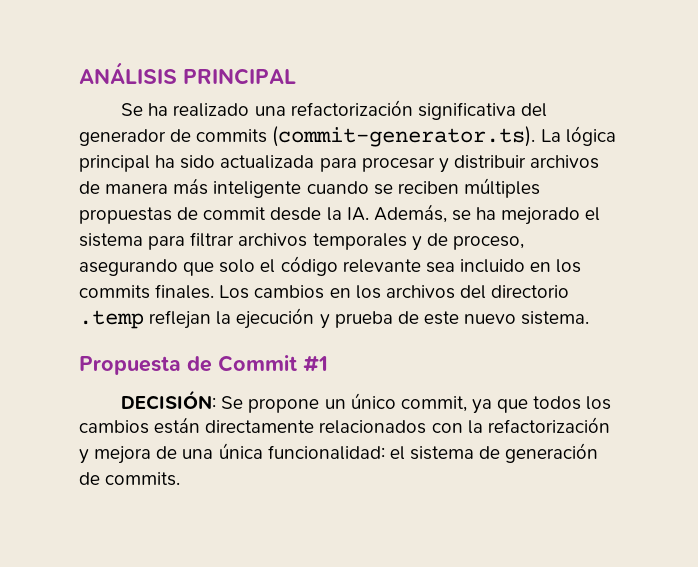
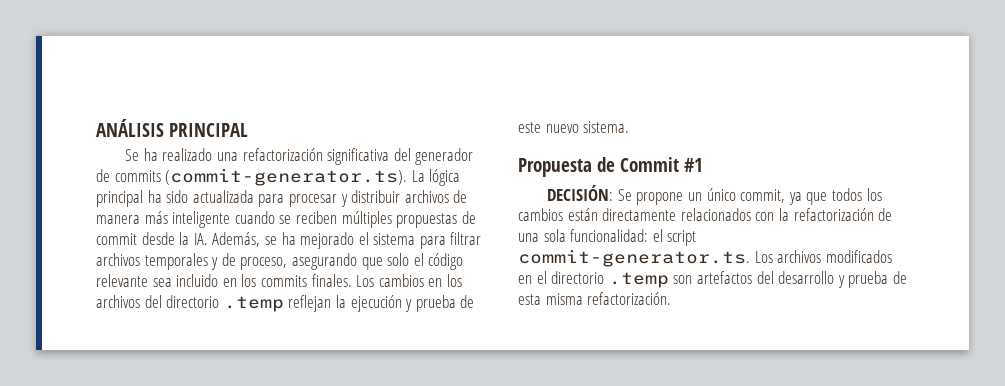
- DECISIÓN: Se propone un único commit, ya que todos los cambios están directamente relacionados con la refactorización y mejora de una única funcionalidad: el sistema de generación de commits.
+ DECISIÓN: Se propone un único commit, ya que todos los cambios están directamente relacionados con la refactorización de una sola funcionalidad: el script commit-generator.ts. Los archivos modificados en el directorio .temp son artefactos del desarrollo y prueba de esta misma refactorización.

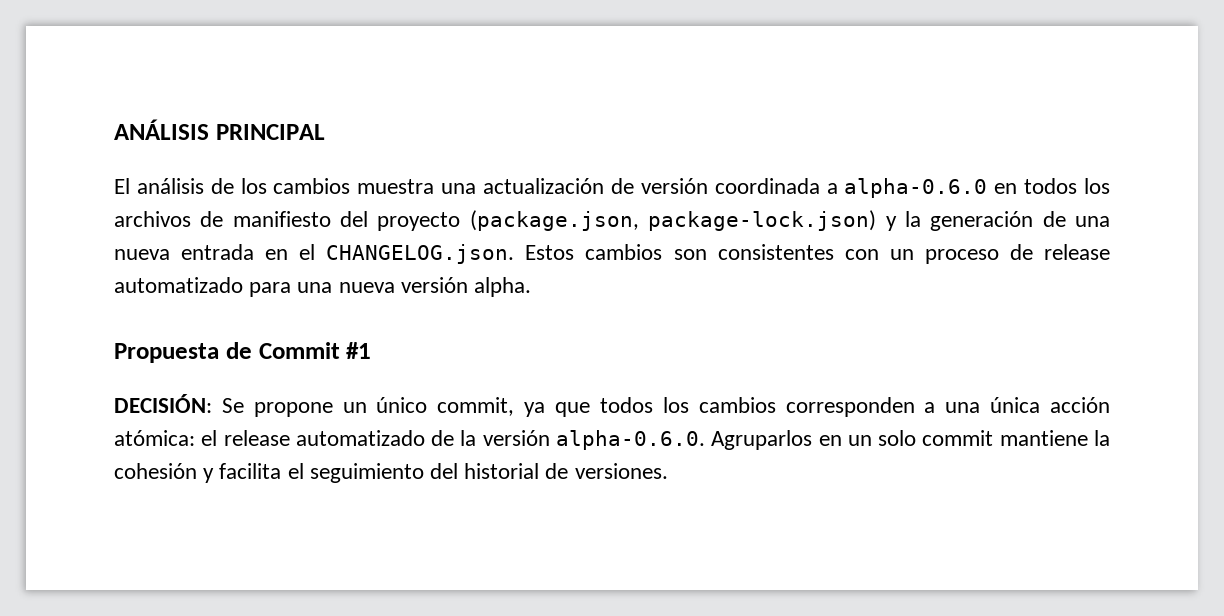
- Se ha realizado una refactorización significativa del generador de commits (commit-generator.ts). La lógica principal ha sido actualizada para procesar y distribuir archivos de manera más inteligente cuando se reciben múltiples propuestas de commit desde la IA. Además, se ha mejorado el sistema para filtrar archivos temporales y de proceso, asegurando que solo el código relevante sea incluido en los commits finales. Los cambios en los archivos del directorio .temp reflejan la ejecución y prueba de este nuevo sistema.
+ El análisis de los cambios muestra una actualización de versión coordinada a alpha-0.6.0 en todos los archivos de manifiesto del proyecto (package.json, package-lock.json) y la generación de una nueva entrada en el CHANGELOG.json. Estos cambios son consistentes con un proceso de release automatizado para una nueva versión alpha.
- DECISIÓN: Se propone un único commit, ya que todos los cambios están directamente relacionados con la refactorización de una sola funcionalidad: el script commit-generator.ts. Los archivos modificados en el directorio .temp son artefactos del desarrollo y prueba de esta misma refactorización.
+ DECISIÓN: Se propone un único commit, ya que todos los cambios corresponden a una única acción atómica: el release automatizado de la versión alpha-0.6.0. Agruparlos en un solo commit mantiene la cohesión y facilita el seguimiento del historial de versiones.

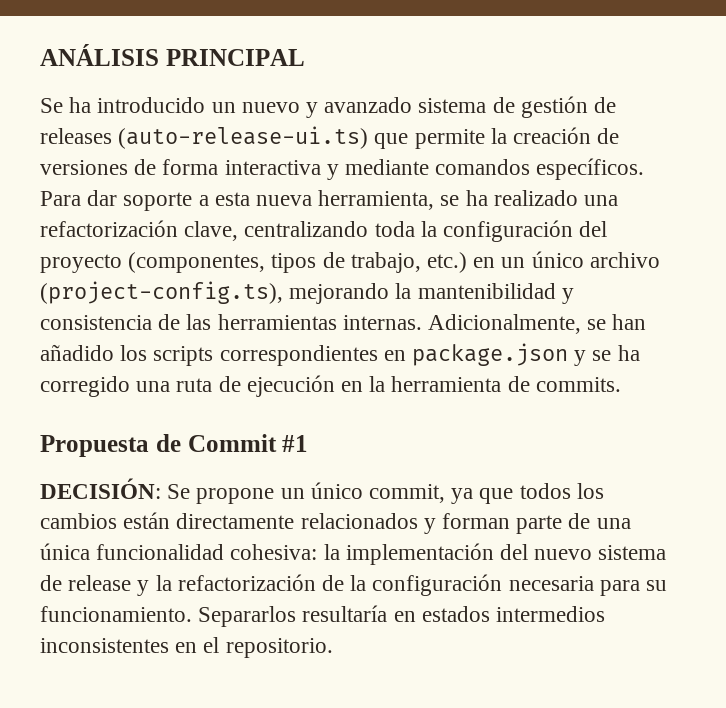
- El análisis de los cambios muestra una actualización de versión coordinada a alpha-0.6.0 en todos los archivos de manifiesto del proyecto (package.json, package-lock.json) y la generación de una nueva entrada en el CHANGELOG.json. Estos cambios son consistentes con un proceso de release automatizado para una nueva versión alpha.
+ Se ha introducido un nuevo y avanzado sistema de gestión de releases (auto-release-ui.ts) que permite la creación de versiones de forma interactiva y mediante comandos específicos. Para dar soporte a esta nueva herramienta, se ha realizado una refactorización clave, centralizando toda la configuración del proyecto (componentes, tipos de trabajo, etc.) en un único archivo (project-config.ts), mejorando la mantenibilidad y consistencia de las herramientas internas. Adicionalmente, se han añadido los scripts correspondientes en package.json y se ha corregido una ruta de ejecución en la herramienta de commits.
- DECISIÓN: Se propone un único commit, ya que todos los cambios corresponden a una única acción atómica: el release automatizado de la versión alpha-0.6.0. Agruparlos en un solo commit mantiene la cohesión y facilita el seguimiento del historial de versiones.
+ DECISIÓN: Se propone un único commit, ya que todos los cambios están directamente relacionados y forman parte de una única funcionalidad cohesiva: la implementación del nuevo sistema de release y la refactorización de la configuración necesaria para su funcionamiento. Separarlos resultaría en estados intermedios inconsistentes en el repositorio.

